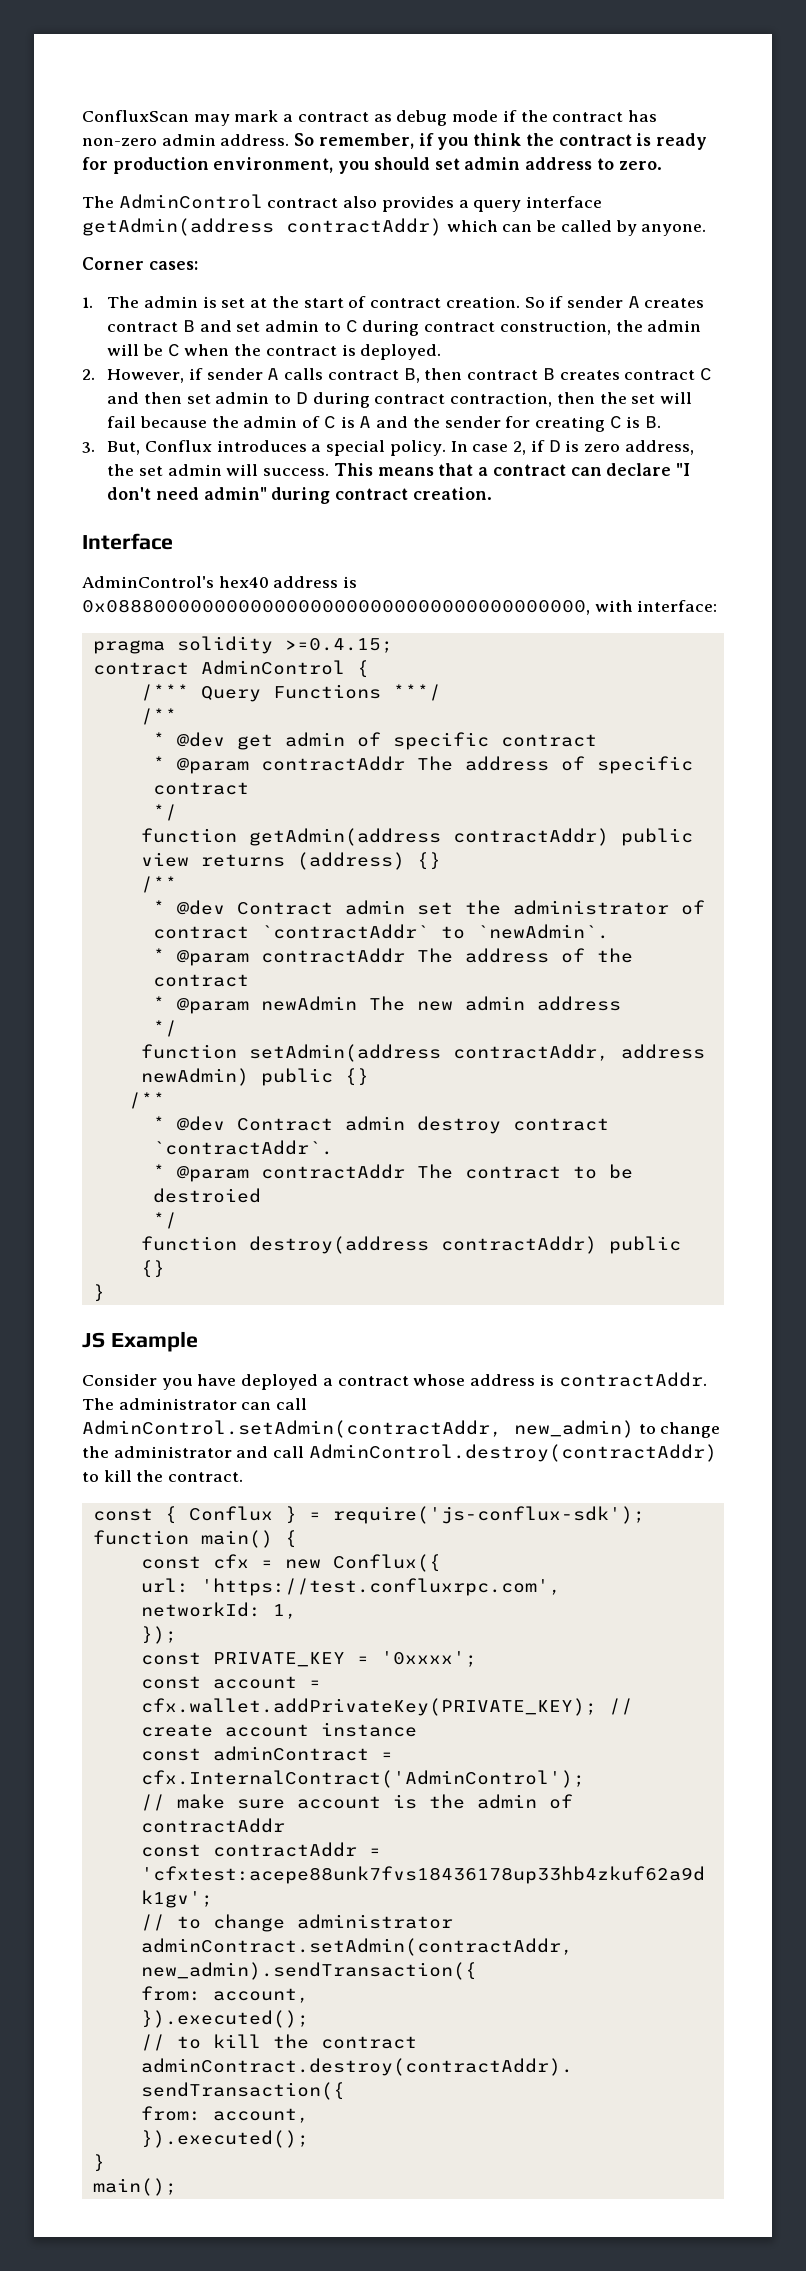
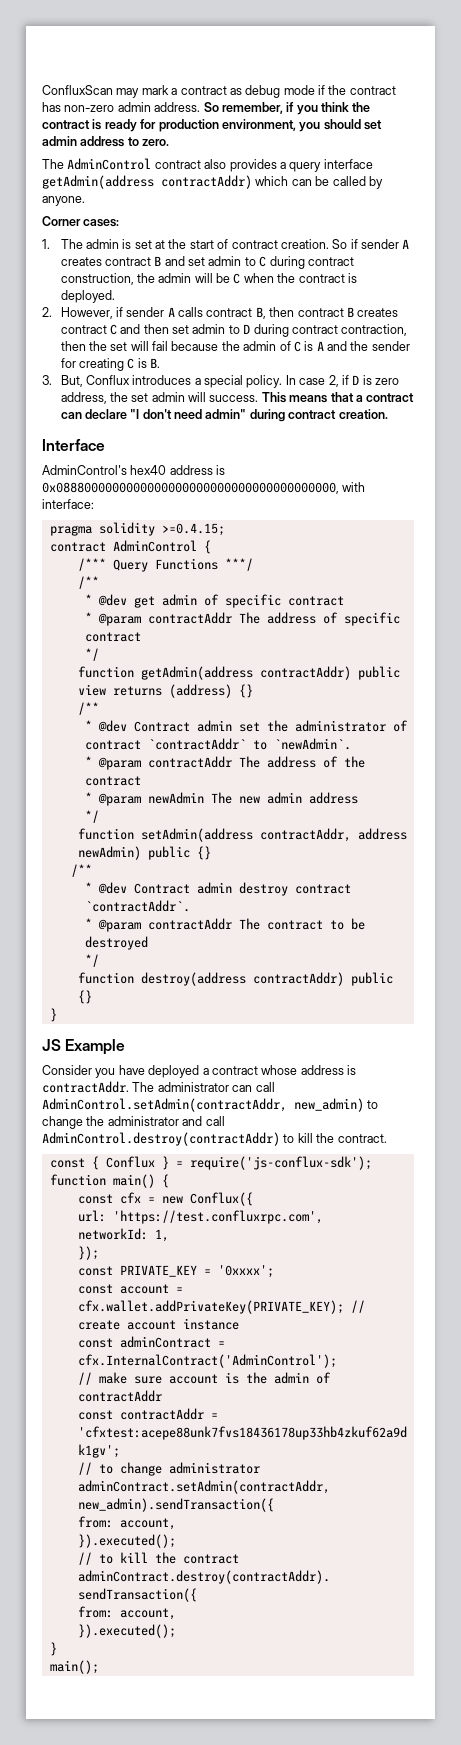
- * @param contractAddr The contract to be destroied
+ * @param contractAddr The contract to be destroyed

